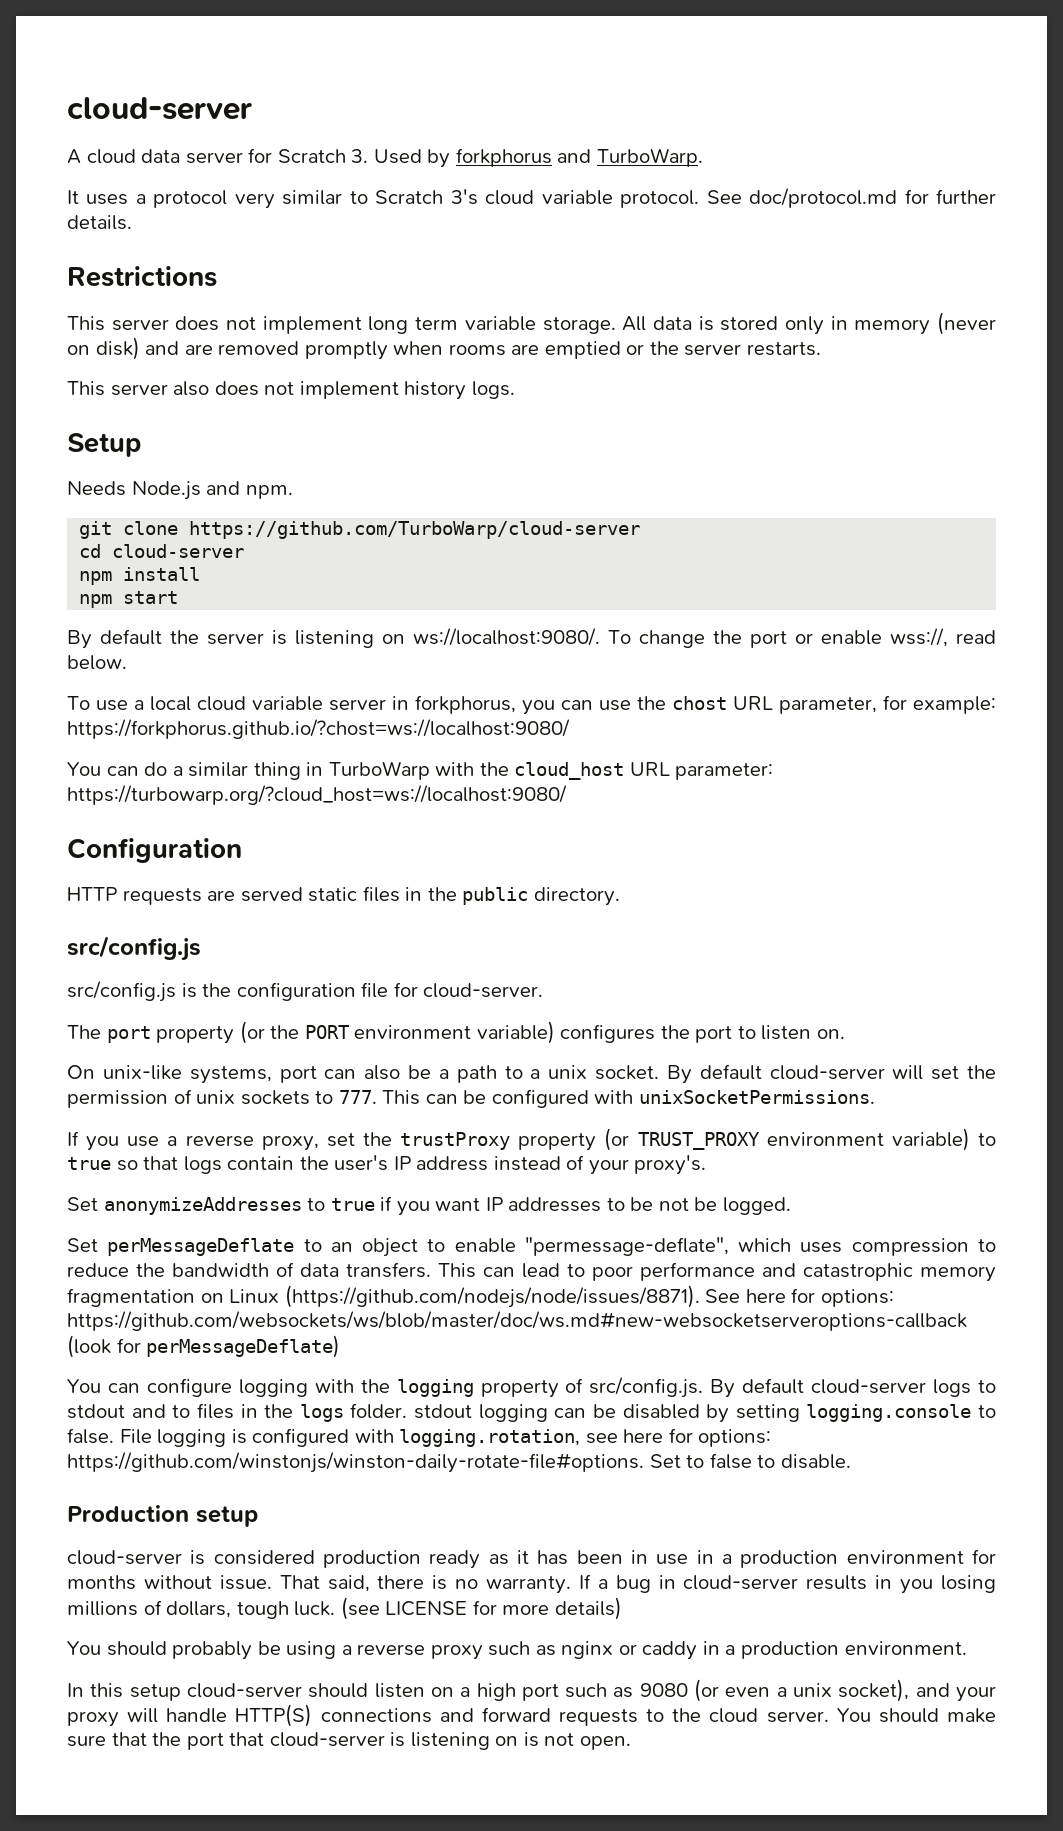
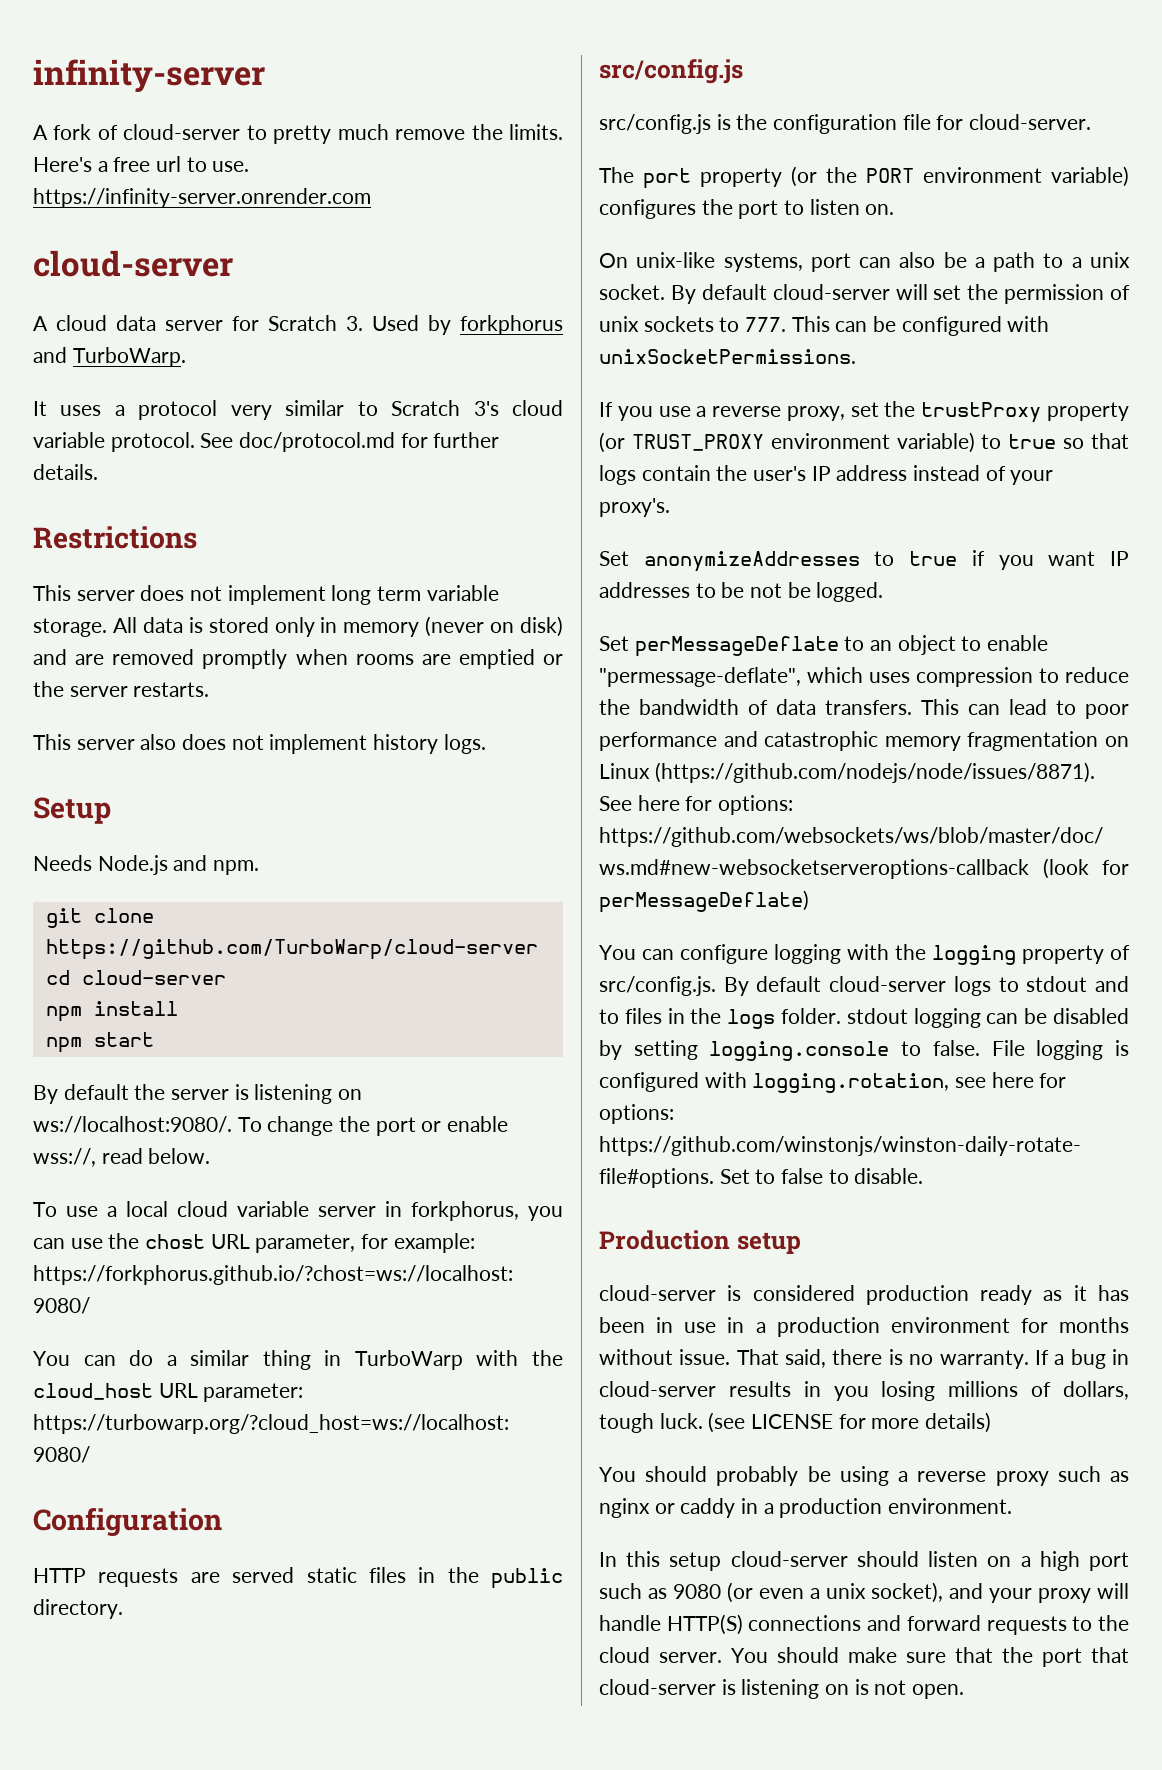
+ infinity-server
+ A fork of cloud-server to pretty much remove the limits. Here's a free url to use. https://infinity-server.onrender.com

